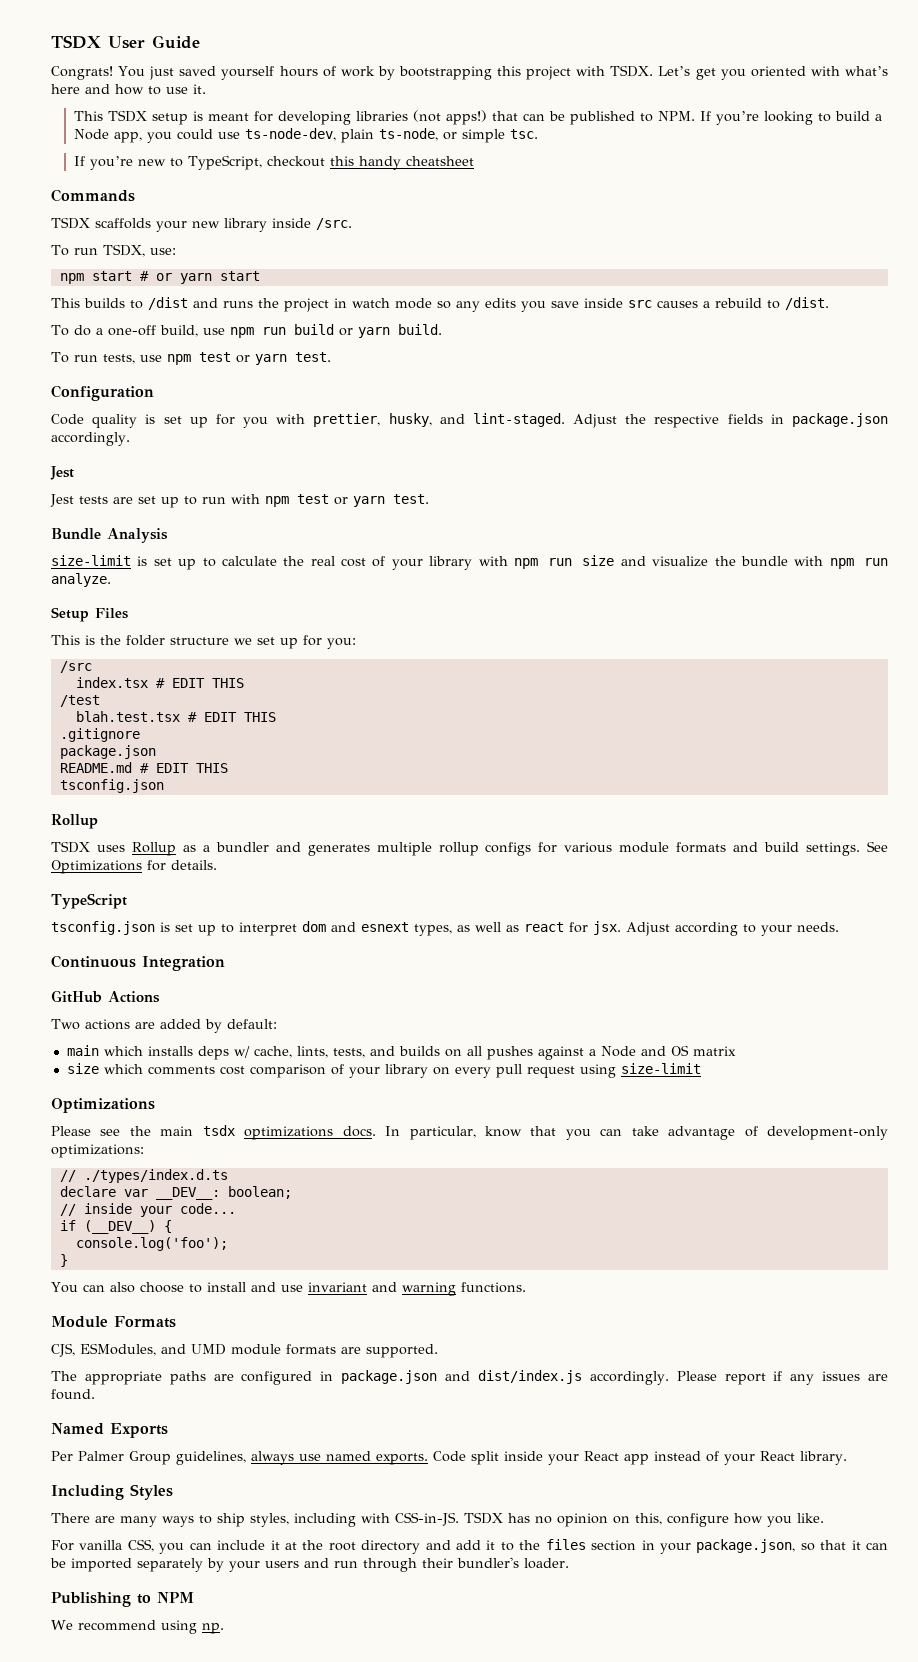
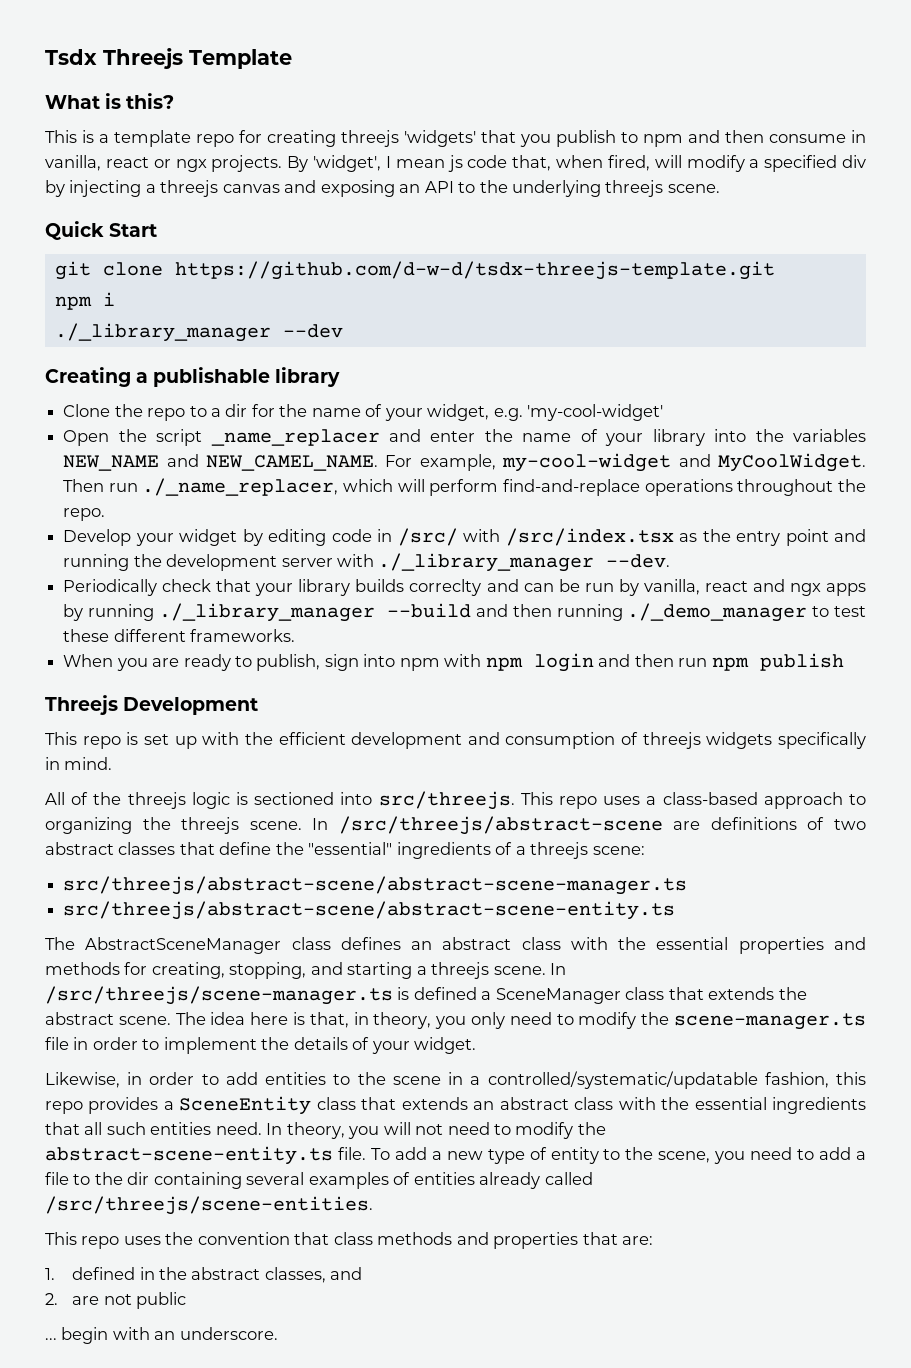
- TSDX User Guide
- Congrats! You just saved yourself hours of work by bootstrapping this project with TSDX. Let’s get you oriented with what’s here and how to use it.
- This TSDX setup is meant for developing libraries (not apps!) that can be published to NPM. If you’re looking to build a Node app, you could use ts-node-dev, plain ts-node, or simple tsc.
- If you’re new to TypeScript, checkout this handy cheatsheet
- Commands
- TSDX scaffolds your new library inside /src.
- To run TSDX, use:
- npm start # or yarn start
- This builds to /dist and runs the project in watch mode so any edits you save inside src causes a rebuild to /dist.
- To do a one-off build, use npm run build or yarn build.
- To run tests, use npm test or yarn test.
- Configuration
- Code quality is set up for you with prettier, husky, and lint-staged. Adjust the respective fields in package.json accordingly.
- Jest
- Jest tests are set up to run with npm test or yarn test.
- Bundle Analysis
- size-limit is set up to calculate the real cost of your library with npm run size and visualize the bundle with npm run analyze.
- Setup Files
- This is the folder structure we set up for you:
- /src
- index.tsx # EDIT THIS
- /test
- blah.test.tsx # EDIT THIS
- .gitignore
- package.json
- README.md # EDIT THIS
- tsconfig.json
- Rollup
- TSDX uses Rollup as a bundler and generates multiple rollup configs for various module formats and build settings. See Optimizations for details.
- TypeScript
- tsconfig.json is set up to interpret dom and esnext types, as well as react for jsx. Adjust according to your needs.
- Continuous Integration
- GitHub Actions
- Two actions are added by default:
- main which installs deps w/ cache, lints, tests, and builds on all pushes against a Node and OS matrix
- size which comments cost comparison of your library on every pull request using size-limit
- Optimizations
- Please see the main tsdx optimizations docs. In particular, know that you can take advantage of development-only optimizations:
- // ./types/index.d.ts
- declare var __DEV__: boolean;
- // inside your code...
- if (__DEV__) {
- console.log('foo');
- }
- You can also choose to install and use invariant and warning functions.
- Module Formats
- CJS, ESModules, and UMD module formats are supported.
- The appropriate paths are configured in package.json and dist/index.js accordingly. Please report if any issues are found.
- Named Exports
- Per Palmer Group guidelines, always use named exports. Code split inside your React app instead of your React library.
- Including Styles
- There are many ways to ship styles, including with CSS-in-JS. TSDX has no opinion on this, configure how you like.
- For vanilla CSS, you can include it at the root directory and add it to the files section in your package.json, so that it can be imported separately by your users and run through their bundler's loader.
- Publishing to NPM
- We recommend using np.
+ Tsdx Threejs Template
+ What is this?
+ This is a template repo for creating threejs 'widgets' that you publish to npm and then consume in vanilla, react or ngx projects. By 'widget', I mean js code that, when fired, will modify a specified div by injecting a threejs canvas and exposing an API to the underlying threejs scene.
+ Quick Start
+ git clone https://github.com/d-w-d/tsdx-threejs-template.git
+ npm i
+ ./_library_manager --dev
+ Creating a publishable library
+ Clone the repo to a dir for the name of your widget, e.g. 'my-cool-widget'
+ Open the script _name_replacer and enter the name of your library into the variables NEW_NAME and NEW_CAMEL_NAME. For example, my-cool-widget and MyCoolWidget. Then run ./_name_replacer, which will perform find-and-replace operations throughout the repo.
+ Develop your widget by editing code in /src/ with /src/index.tsx as the entry point and running the development server with ./_library_manager --dev.
+ Periodically check that your library builds correclty and can be run by vanilla, react and ngx apps by running ./_library_manager --build and then running ./_demo_manager to test these different frameworks.
+ When you are ready to publish, sign into npm with npm login and then run npm publish
+ Threejs Development
+ This repo is set up with the efficient development and consumption of threejs widgets specifically in mind.
+ All of the threejs logic is sectioned into src/threejs. This repo uses a class-based approach to organizing the threejs scene. In /src/threejs/abstract-scene are definitions of two abstract classes that define the "essential" ingredients of a threejs scene:
+ src/threejs/abstract-scene/abstract-scene-manager.ts
+ src/threejs/abstract-scene/abstract-scene-entity.ts
+ The AbstractSceneManager class defines an abstract class with the essential properties and methods for creating, stopping, and starting a threejs scene. In /src/threejs/scene-manager.ts is defined a SceneManager class that extends the abstract scene. The idea here is that, in theory, you only need to modify the scene-manager.ts file in order to implement the details of your widget.
+ Likewise, in order to add entities to the scene in a controlled/systematic/updatable fashion, this repo provides a SceneEntity class that extends an abstract class with the essential ingredients that all such entities need. In theory, you will not need to modify the abstract-scene-entity.ts file. To add a new type of entity to the scene, you need to add a file to the dir containing several examples of entities already called /src/threejs/scene-entities.
+ This repo uses the convention that class methods and properties that are:
+ 1. defined in the abstract classes, and
+ 2. are not public
+ ... begin with an underscore.

